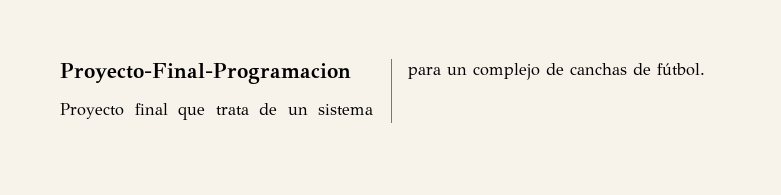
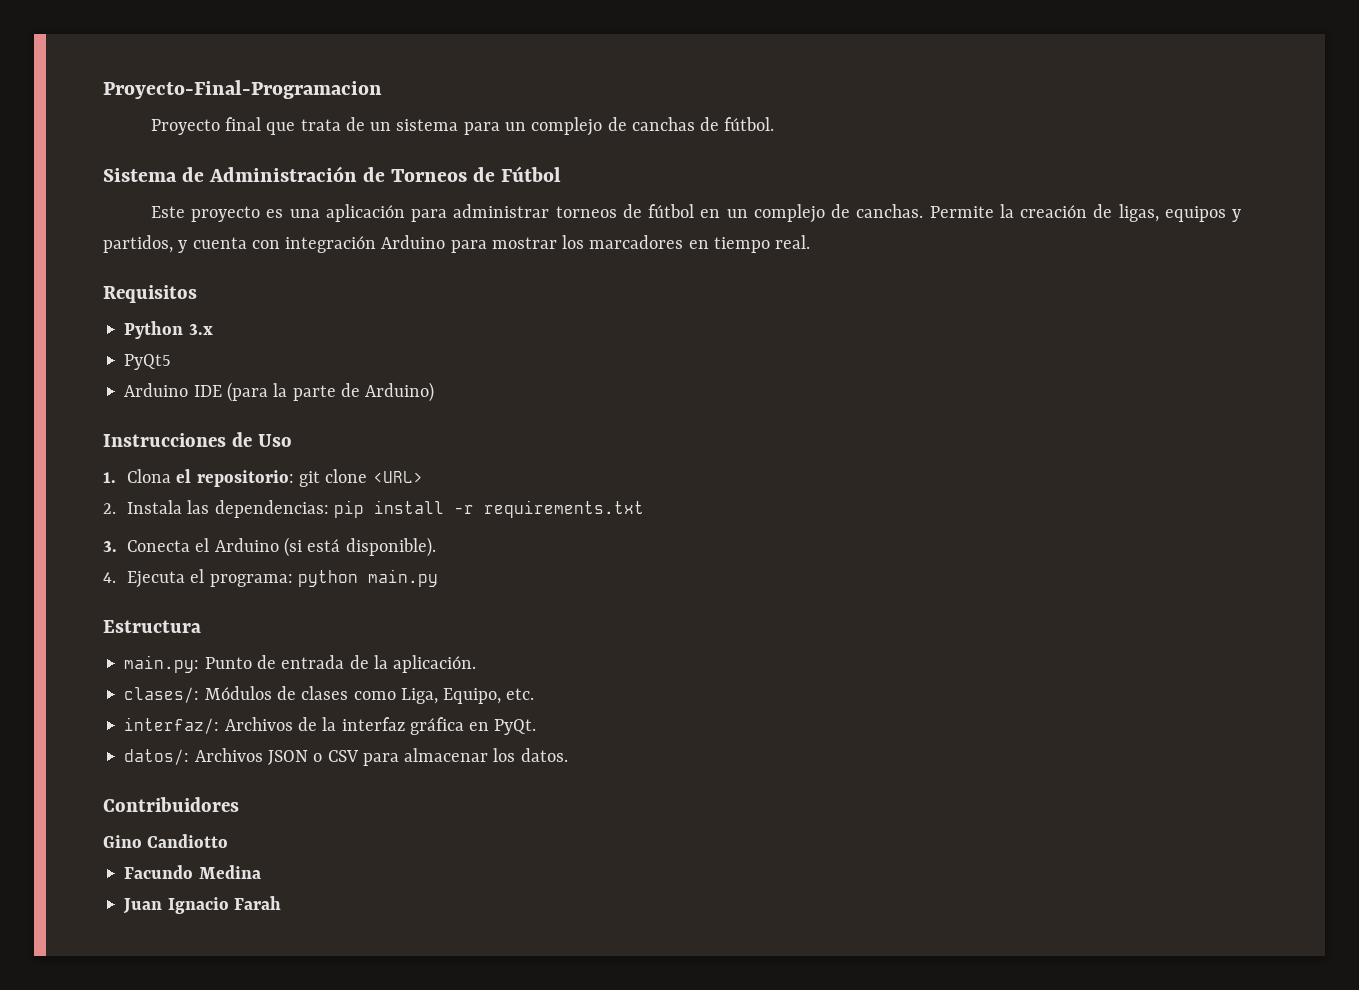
+ Sistema de Administración de Torneos de Fútbol
+ Este proyecto es una aplicación para administrar torneos de fútbol en un complejo de canchas. Permite la creación de ligas, equipos y partidos, y cuenta con integración Arduino para mostrar los marcadores en tiempo real.
+ Requisitos
+ Python 3.x
+ PyQt5
+ Arduino IDE (para la parte de Arduino)
+ Instrucciones de Uso
+ 1. Clona el repositorio: git clone <URL>
+ 2. Instala las dependencias: pip install -r requirements.txt
+ 3. Conecta el Arduino (si está disponible).
+ 4. Ejecuta el programa: python main.py
+ Estructura
+ main.py: Punto de entrada de la aplicación.
+ clases/: Módulos de clases como Liga, Equipo, etc.
+ interfaz/: Archivos de la interfaz gráfica en PyQt.
+ datos/: Archivos JSON o CSV para almacenar los datos.
+ Contribuidores
+ Gino Candiotto
+ Facundo Medina
+ Juan Ignacio Farah

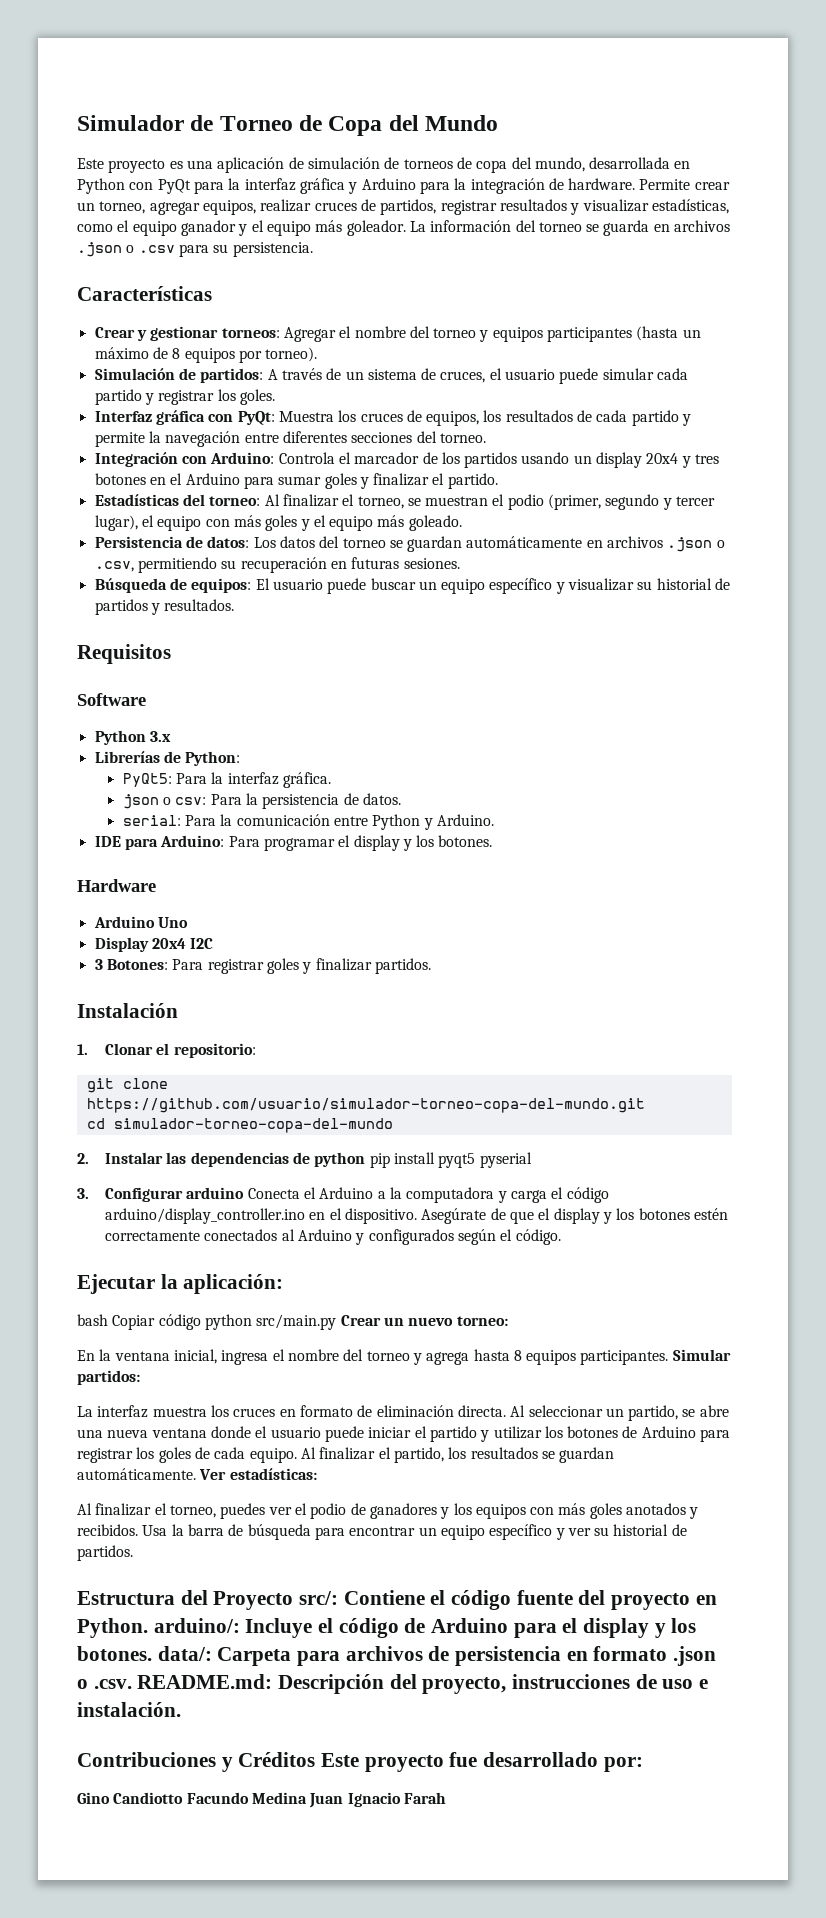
- Proyecto-Final-Programacion
- Proyecto final que trata de un sistema para un complejo de canchas de fútbol.
- Sistema de Administración de Torneos de Fútbol
+ Simulador de Torneo de Copa del Mundo
- Este proyecto es una aplicación para administrar torneos de fútbol en un complejo de canchas. Permite la creación de ligas, equipos y partidos, y cuenta con integración Arduino para mostrar los marcadores en tiempo real.
+ Este proyecto es una aplicación de simulación de torneos de copa del mundo, desarrollada en Python con PyQt para la interfaz gráfica y Arduino para la integración de hardware. Permite crear un torneo, agregar equipos, realizar cruces de partidos, registrar resultados y visualizar estadísticas, como el equipo ganador y el equipo más goleador. La información del torneo se guarda en archivos .json o .csv para su persistencia.
+ Características
+ Crear y gestionar torneos: Agregar el nombre del torneo y equipos participantes (hasta un máximo de 8 equipos por torneo).
+ Simulación de partidos: A través de un sistema de cruces, el usuario puede simular cada partido y registrar los goles.
+ Interfaz gráfica con PyQt: Muestra los cruces de equipos, los resultados de cada partido y permite la navegación entre diferentes secciones del torneo.
+ Integración con Arduino: Controla el marcador de los partidos usando un display 20x4 y tres botones en el Arduino para sumar goles y finalizar el partido.
+ Estadísticas del torneo: Al finalizar el torneo, se muestran el podio (primer, segundo y tercer lugar), el equipo con más goles y el equipo más goleado.
+ Persistencia de datos: Los datos del torneo se guardan automáticamente en archivos .json o .csv, permitiendo su recuperación en futuras sesiones.
+ Búsqueda de equipos: El usuario puede buscar un equipo específico y visualizar su historial de partidos y resultados.
+ Software
- PyQt5
- Arduino IDE (para la parte de Arduino)
- Instrucciones de Uso
+ Librerías de Python:
+ PyQt5: Para la interfaz gráfica.
+ json o csv: Para la persistencia de datos.
+ serial: Para la comunicación entre Python y Arduino.
+ IDE para Arduino: Para programar el display y los botones.
+ Hardware
+ Arduino Uno
+ Display 20x4 I2C
+ 3 Botones: Para registrar goles y finalizar partidos.
+ Instalación
- 1. Clona el repositorio: git clone <URL>
- 2. Instala las dependencias: pip install -r requirements.txt
+ 1. Clonar el repositorio:
+ git clone https://github.com/usuario/simulador-torneo-copa-del-mundo.git
+ cd simulador-torneo-copa-del-mundo
+ 2. Instalar las dependencias de python pip install pyqt5 pyserial
- 3. Conecta el Arduino (si está disponible).
- 4. Ejecuta el programa: python main.py
- Estructura
- main.py: Punto de entrada de la aplicación.
- clases/: Módulos de clases como Liga, Equipo, etc.
- interfaz/: Archivos de la interfaz gráfica en PyQt.
- datos/: Archivos JSON o CSV para almacenar los datos.
- Contribuidores
+ 3. Configurar arduino Conecta el Arduino a la computadora y carga el código arduino/display_controller.ino en el dispositivo. Asegúrate de que el display y los botones estén correctamente conectados al Arduino y configurados según el código.
+ Ejecutar la aplicación:
+ bash Copiar código python src/main.py Crear un nuevo torneo:
+ En la ventana inicial, ingresa el nombre del torneo y agrega hasta 8 equipos participantes. Simular partidos:
+ La interfaz muestra los cruces en formato de eliminación directa. Al seleccionar un partido, se abre una nueva ventana donde el usuario puede iniciar el partido y utilizar los botones de Arduino para registrar los goles de cada equipo. Al finalizar el partido, los resultados se guardan automáticamente. Ver estadísticas:
+ Al finalizar el torneo, puedes ver el podio de ganadores y los equipos con más goles anotados y recibidos. Usa la barra de búsqueda para encontrar un equipo específico y ver su historial de partidos.
+ Estructura del Proyecto src/: Contiene el código fuente del proyecto en Python. arduino/: Incluye el código de Arduino para el display y los botones. data/: Carpeta para archivos de persistencia en formato .json o .csv. README.md: Descripción del proyecto, instrucciones de uso e instalación.
+ Contribuciones y Créditos Este proyecto fue desarrollado por:
- Gino Candiotto
- Facundo Medina
- Juan Ignacio Farah
+ Gino Candiotto Facundo Medina Juan Ignacio Farah

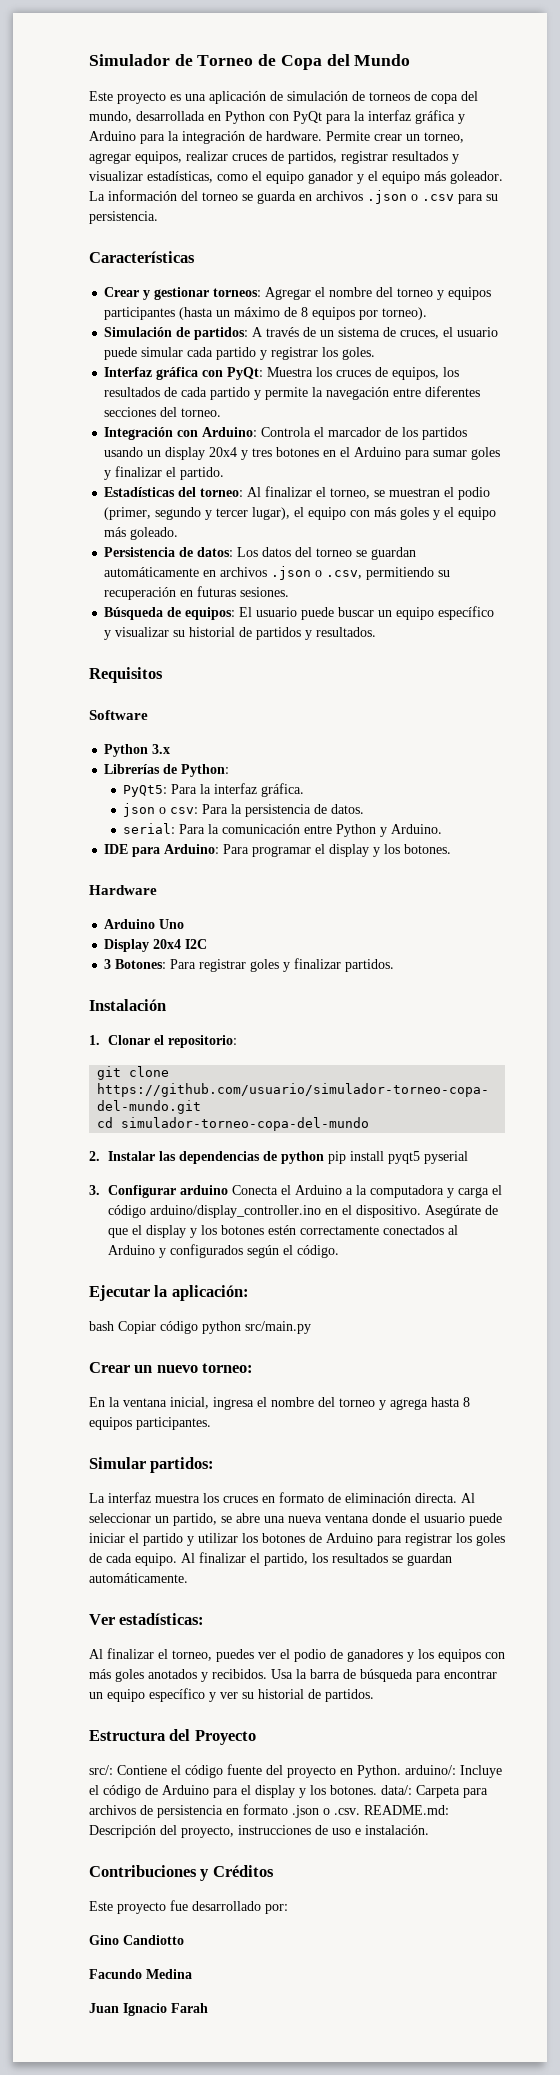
- bash Copiar código python src/main.py Crear un nuevo torneo:
+ bash Copiar código python src/main.py
+ Crear un nuevo torneo:
- En la ventana inicial, ingresa el nombre del torneo y agrega hasta 8 equipos participantes. Simular partidos:
+ En la ventana inicial, ingresa el nombre del torneo y agrega hasta 8 equipos participantes.
+ Simular partidos:
- Al finalizar el partido, los resultados se guardan automáticamente. Ver estadísticas:
+ Al finalizar el partido, los resultados se guardan automáticamente.
+ Ver estadísticas:
- Estructura del Proyecto src/: Contiene el código fuente del proyecto en Python. arduino/: Incluye el código de Arduino para el display y los botones. data/: Carpeta para archivos de persistencia en formato .json o .csv. README.md: Descripción del proyecto, instrucciones de uso e instalación.
+ Estructura del Proyecto
+ src/: Contiene el código fuente del proyecto en Python. arduino/: Incluye el código de Arduino para el display y los botones. data/: Carpeta para archivos de persistencia en formato .json o .csv. README.md: Descripción del proyecto, instrucciones de uso e instalación.
- Contribuciones y Créditos Este proyecto fue desarrollado por:
+ Contribuciones y Créditos
+ Este proyecto fue desarrollado por:
- Gino Candiotto Facundo Medina Juan Ignacio Farah
+ Gino Candiotto
+ Facundo Medina
+ Juan Ignacio Farah

